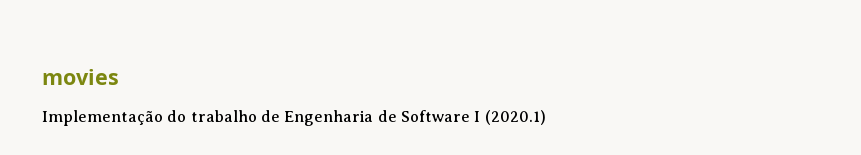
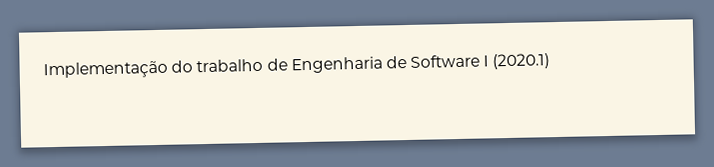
- movies

